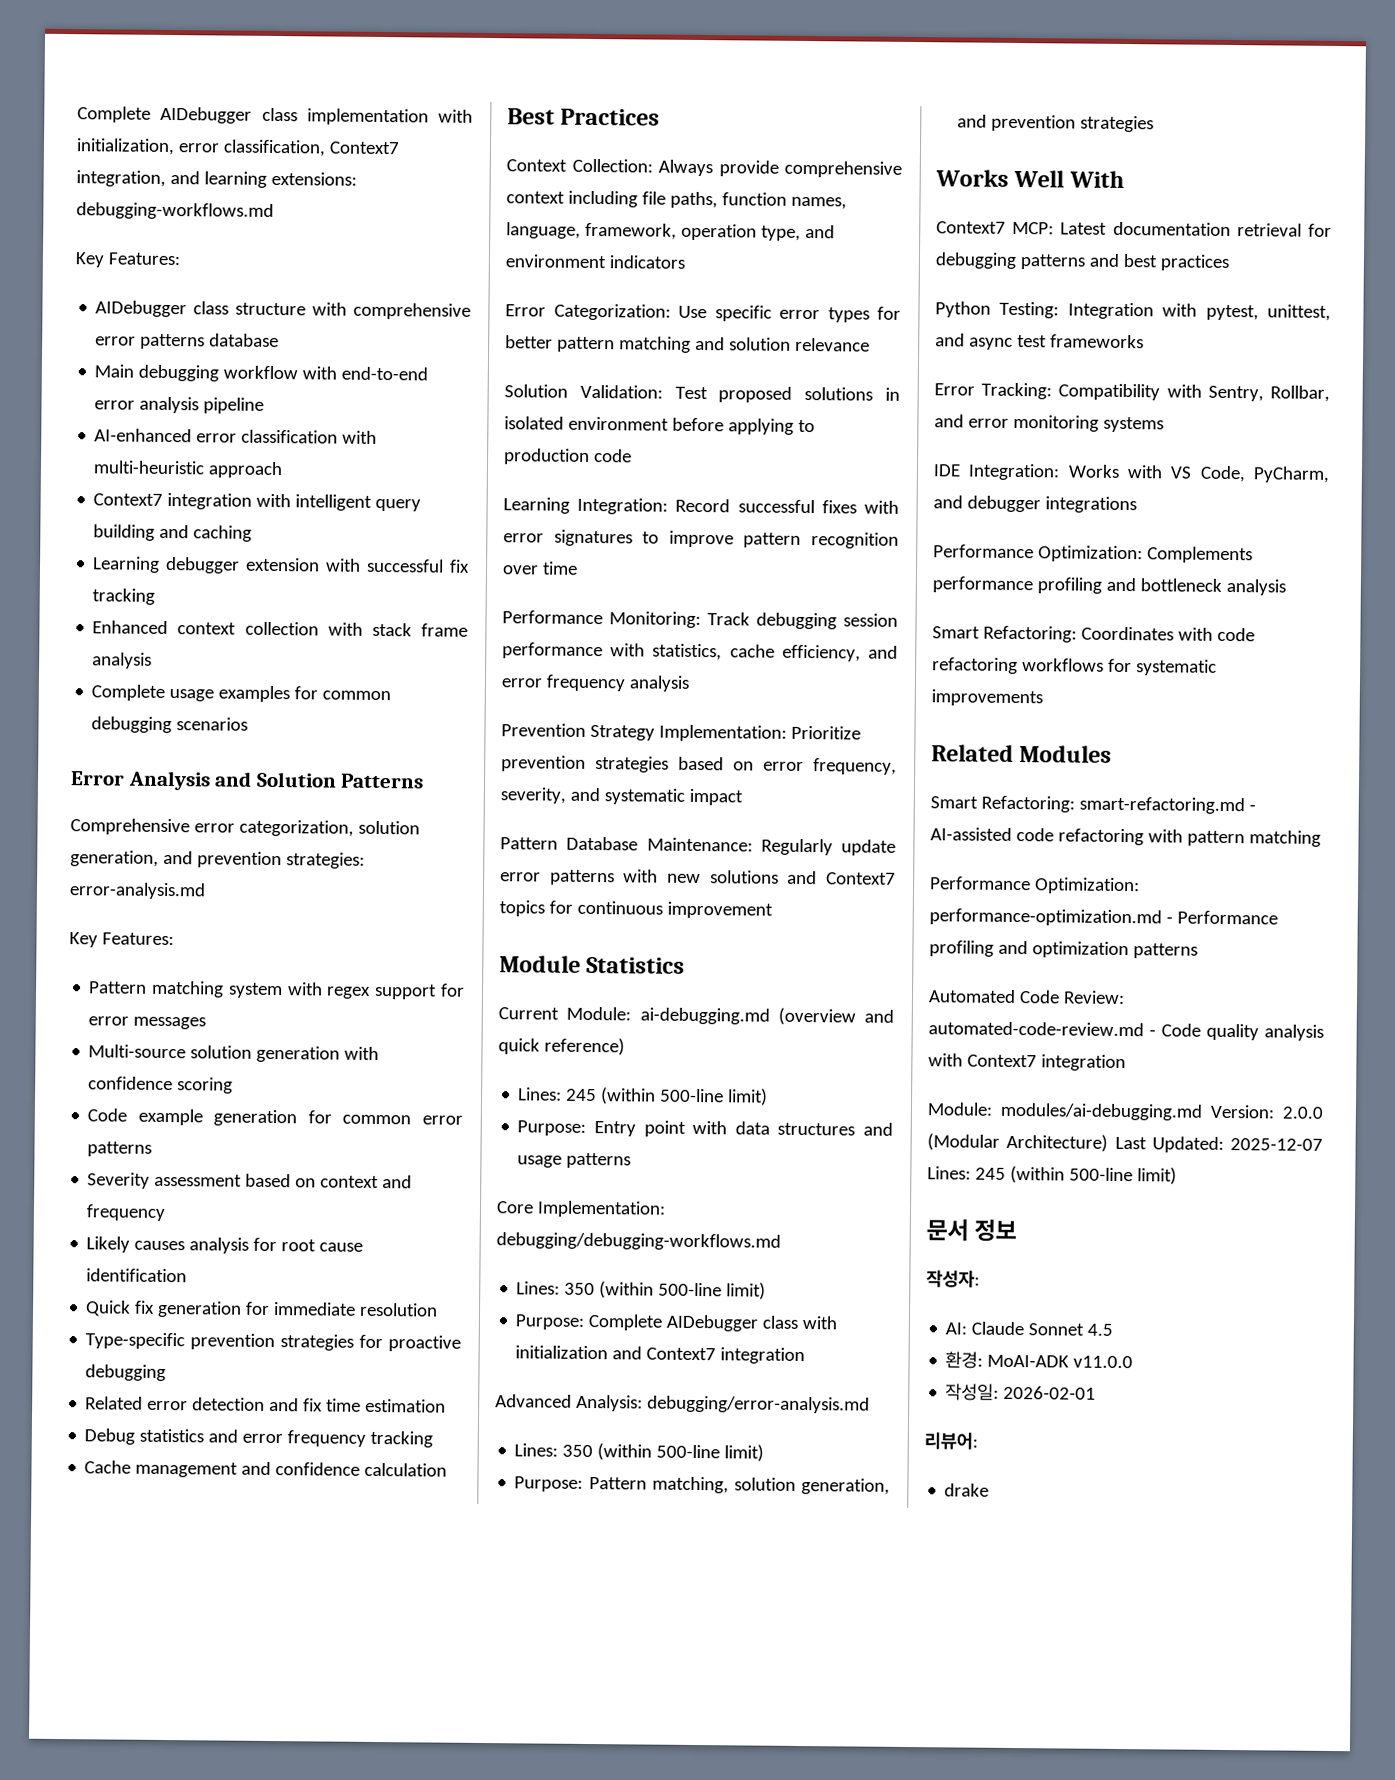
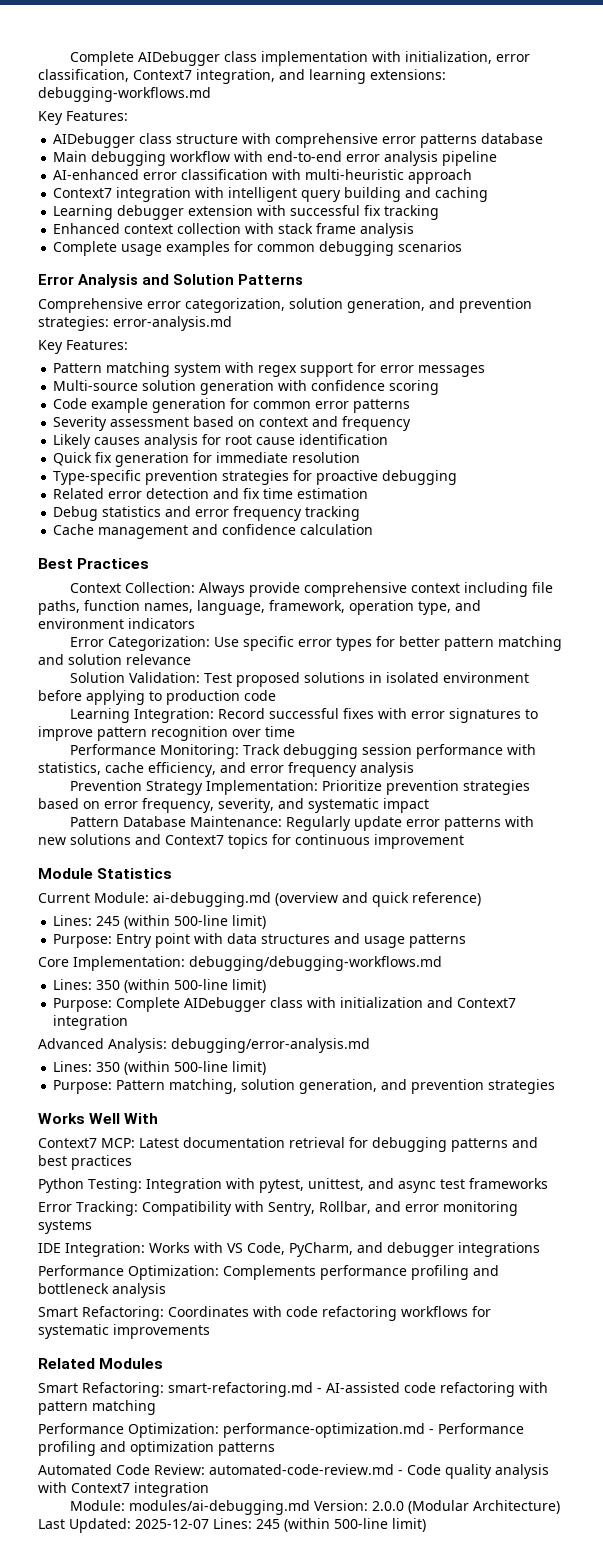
- 문서 정보
- 작성자:
- AI: Claude Sonnet 4.5
- 환경: MoAI-ADK v11.0.0
- 작성일: 2026-02-01
- 리뷰어:
- drake

